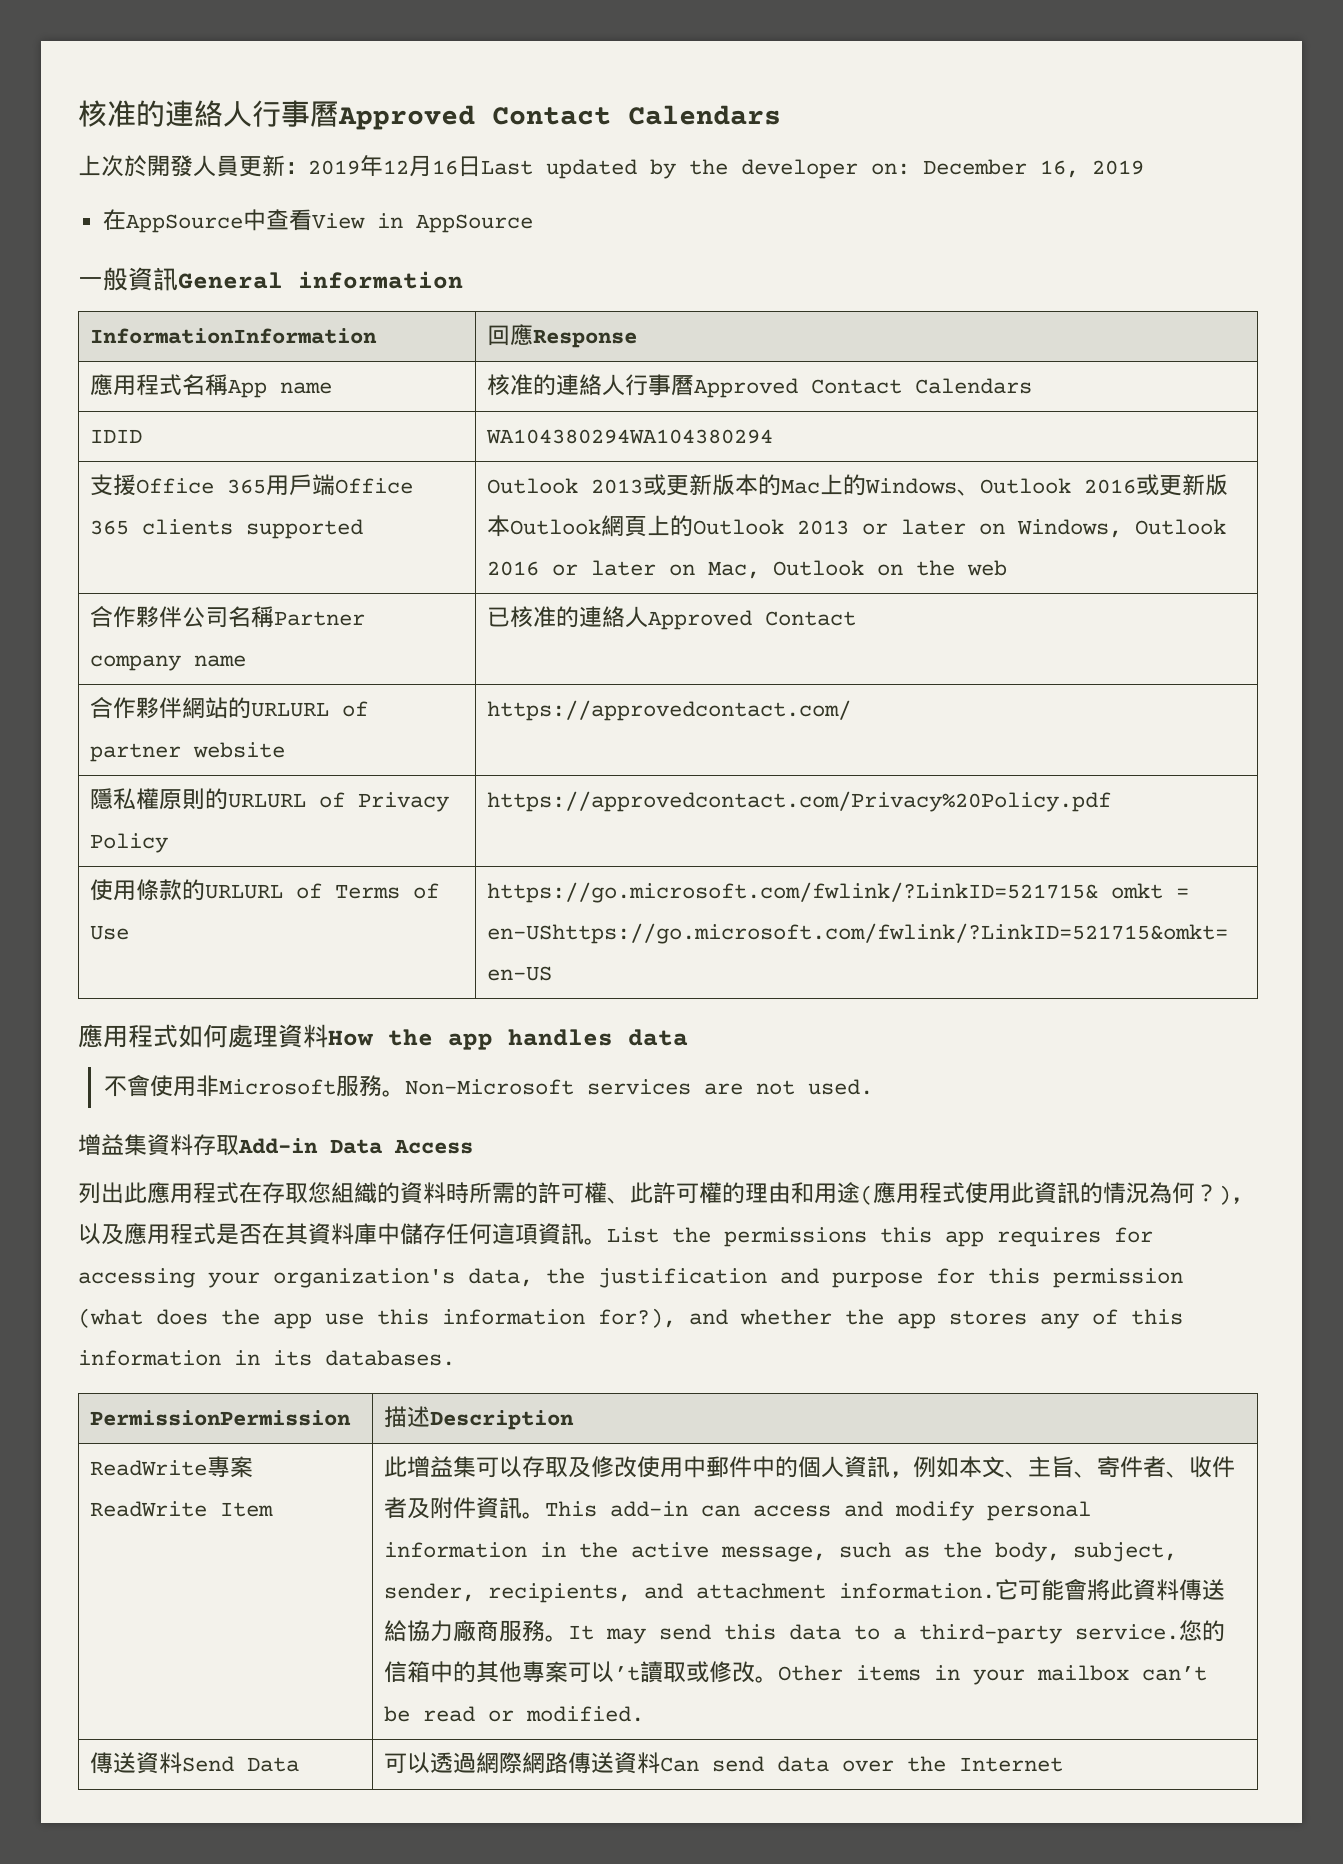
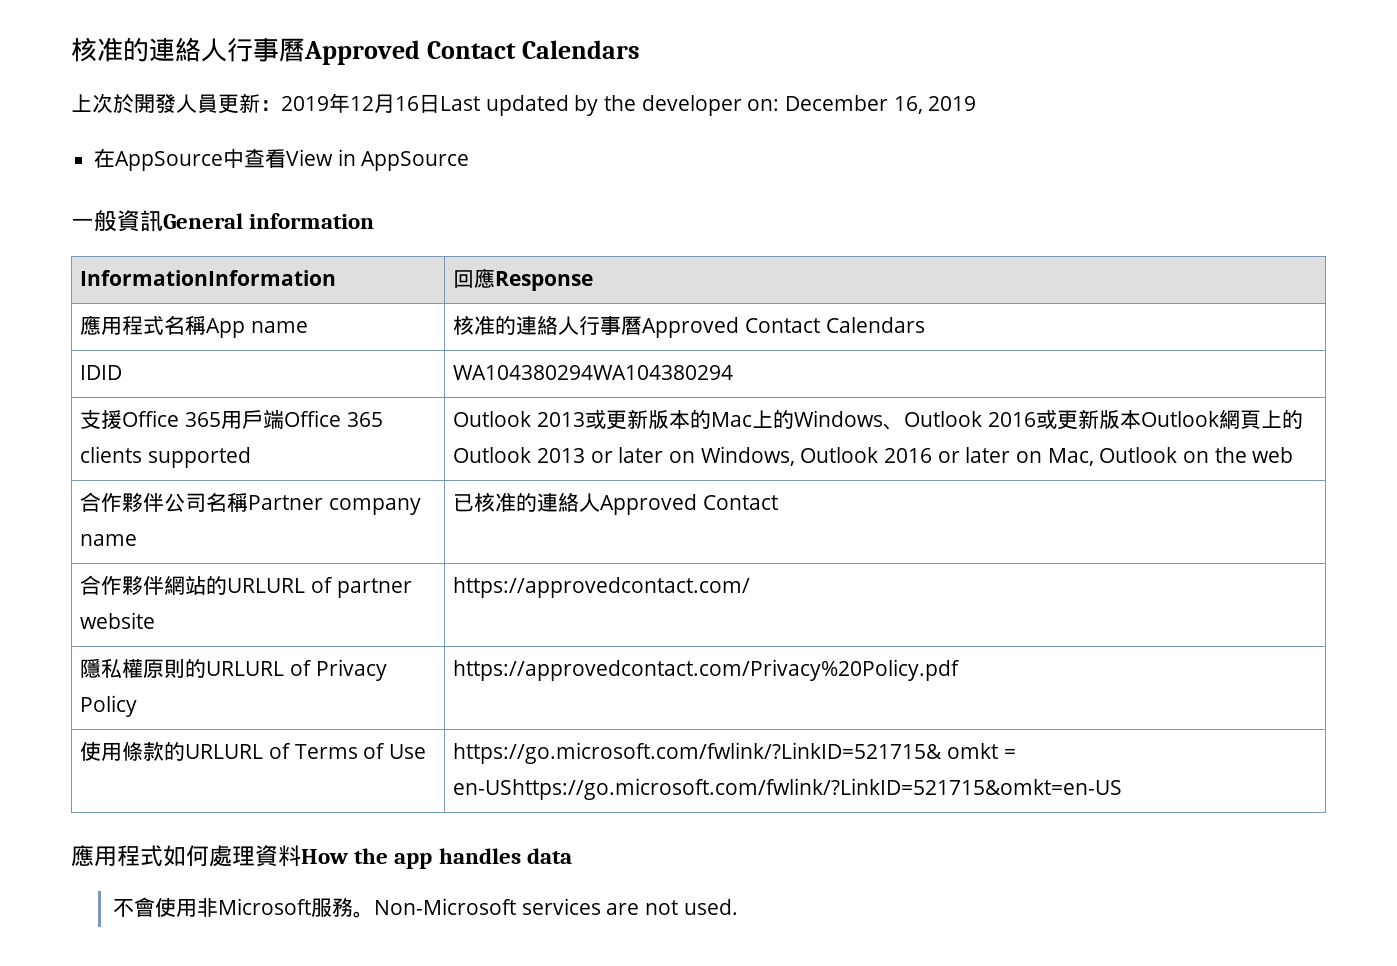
- 增益集資料存取Add-in Data Access
- 列出此應用程式在存取您組織的資料時所需的許可權、此許可權的理由和用途(應用程式使用此資訊的情況為何？)，以及應用程式是否在其資料庫中儲存任何這項資訊。List the permissions this app requires for accessing your organization's data, the justification and purpose for this permission (what does the app use this information for?), and whether the app stores any of this information in its databases.
- PermissionPermission | 描述Description
- ReadWrite專案ReadWrite Item | 此增益集可以存取及修改使用中郵件中的個人資訊，例如本文、主旨、寄件者、收件者及附件資訊。This add-in can access and modify personal information in the active message, such as the body, subject, sender, recipients, and attachment information.它可能會將此資料傳送給協力廠商服務。It may send this data to a third-party service.您的信箱中的其他專案可以’t讀取或修改。Other items in your mailbox can’t be read or modified.
- 傳送資料Send Data | 可以透過網際網路傳送資料Can send data over the Internet

